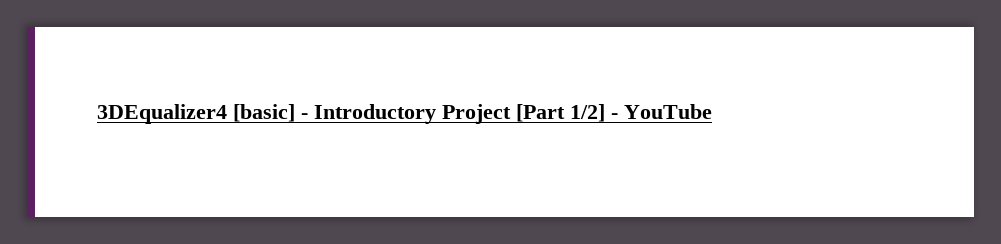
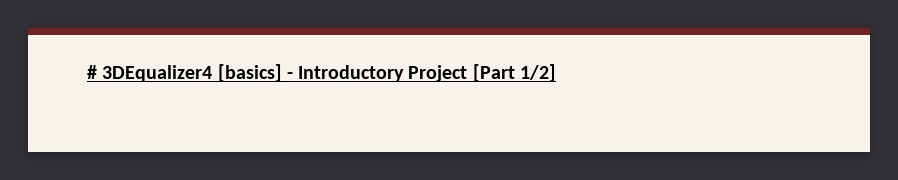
- 3DEqualizer4 [basic] - Introductory Project [Part 1/2] - YouTube
+ # 3DEqualizer4 [basics] - Introductory Project [Part 1/2]

